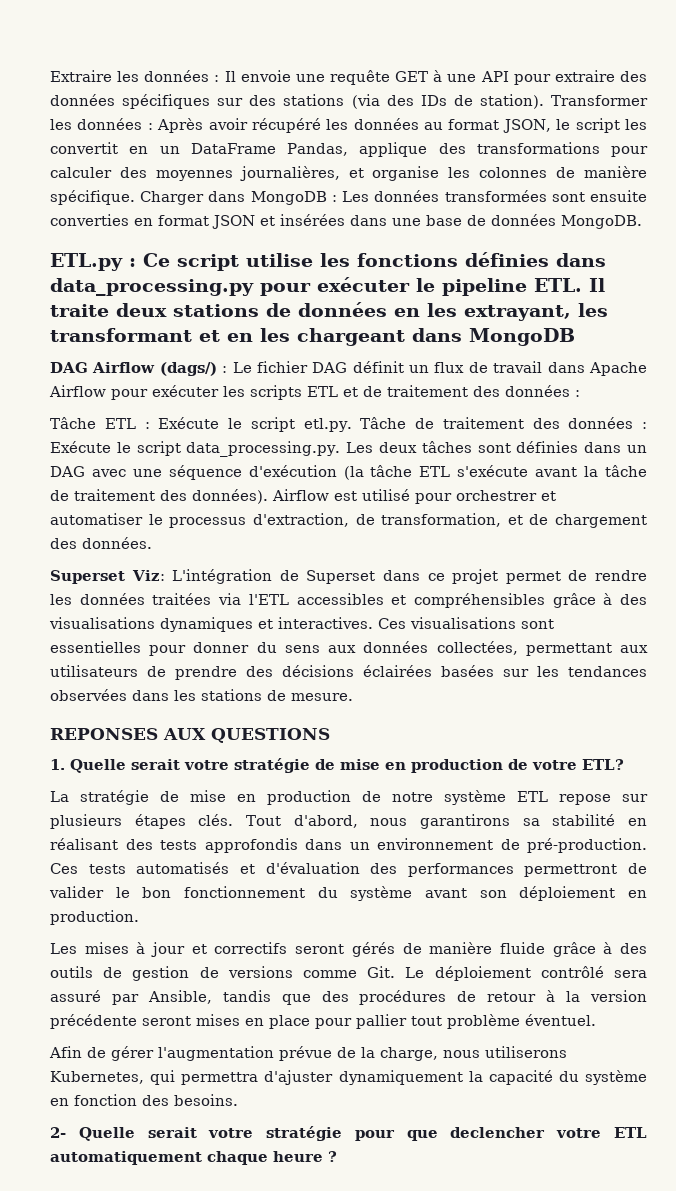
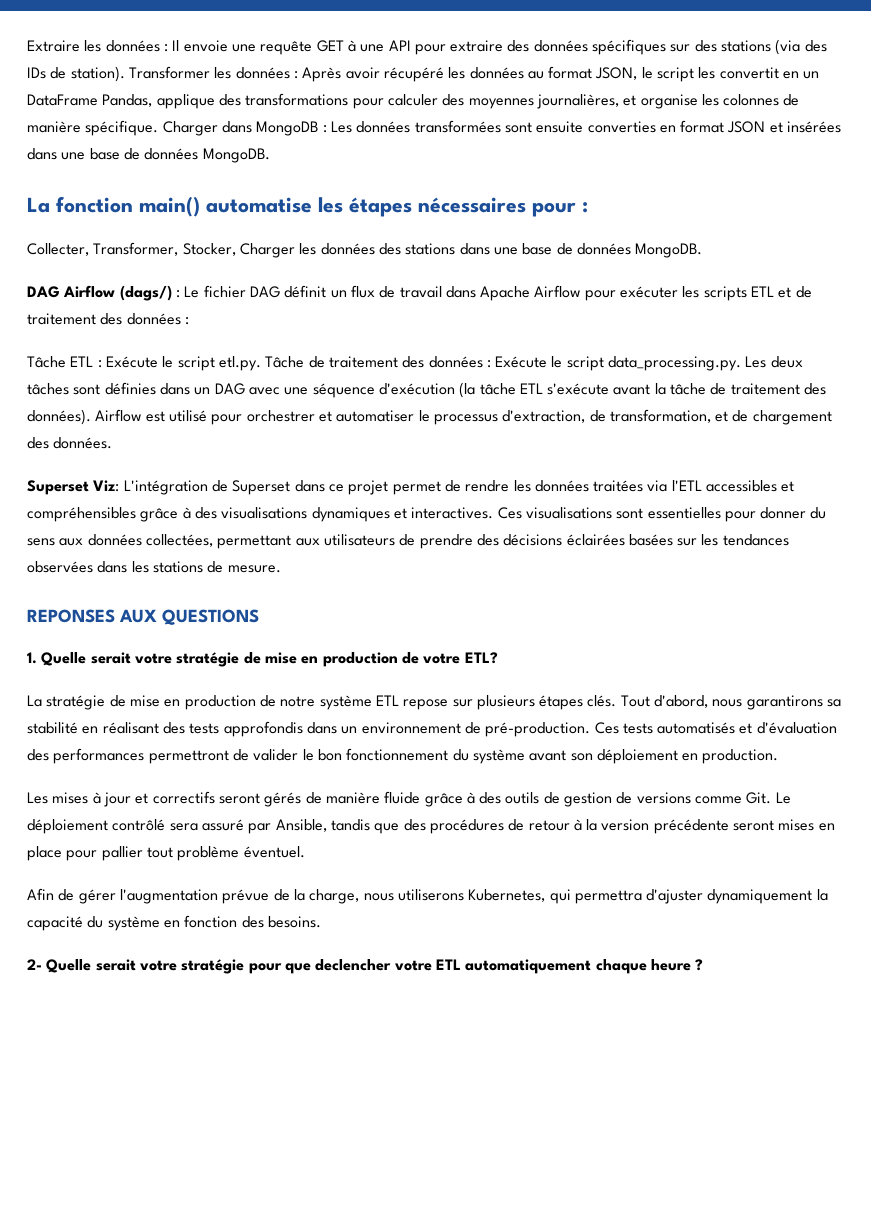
- ETL.py : Ce script utilise les fonctions définies dans data_processing.py pour exécuter le pipeline ETL. Il traite deux stations de données en les extrayant, les transformant et en les chargeant dans MongoDB
+ La fonction main() automatise les étapes nécessaires pour :
+ Collecter, Transformer, Stocker, Charger les données des stations dans une base de données MongoDB.

